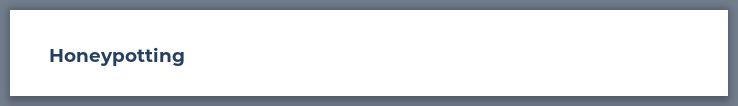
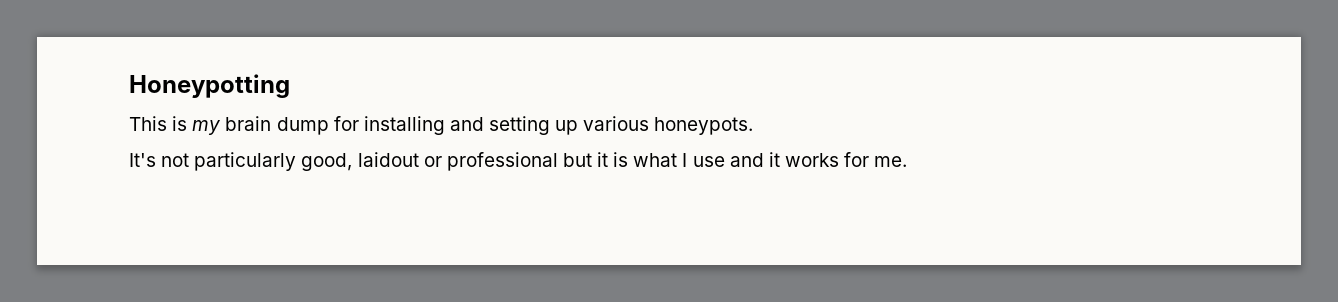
+ This is my brain dump for installing and setting up various honeypots.
+ It's not particularly good, laidout or professional but it is what I use and it works for me.

